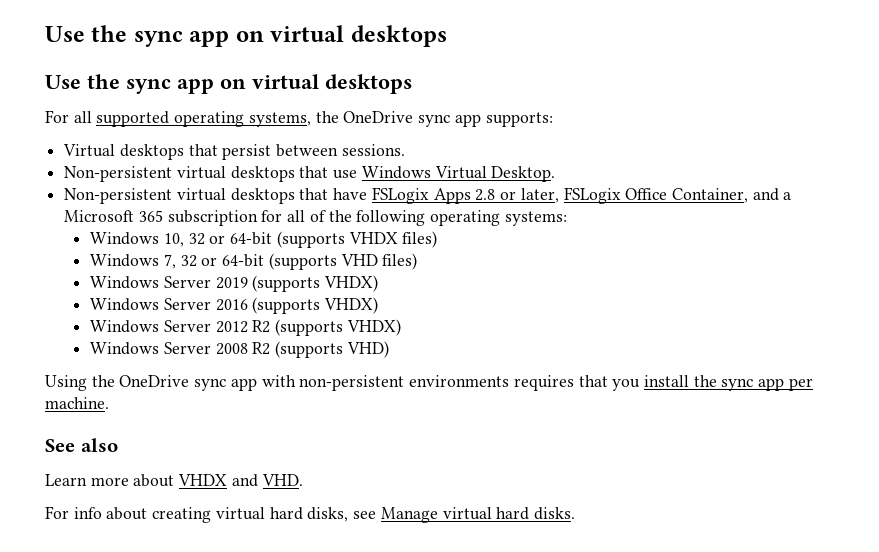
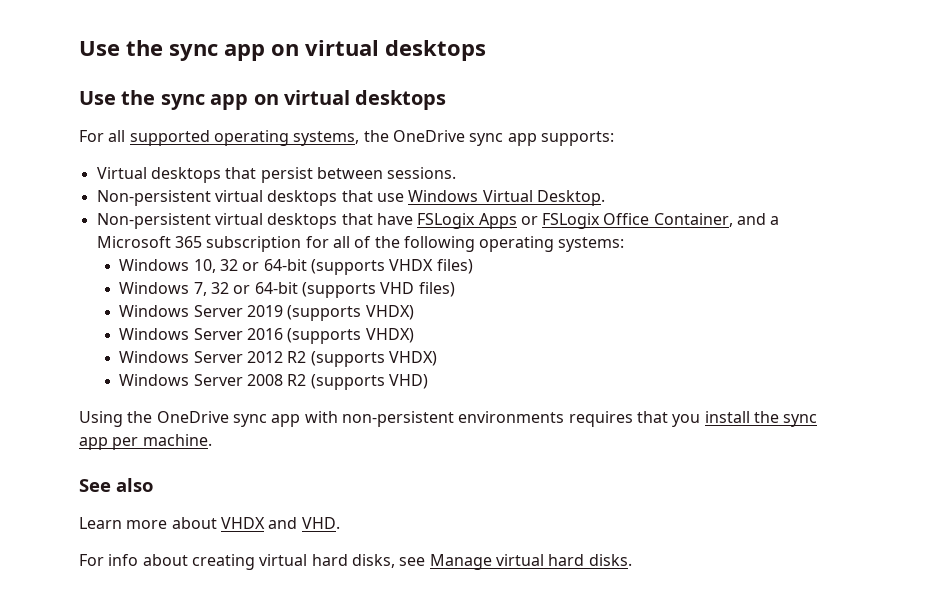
- Non-persistent virtual desktops that have FSLogix Apps 2.8 or later, FSLogix Office Container, and a Microsoft 365 subscription for all of the following operating systems:
+ Non-persistent virtual desktops that have FSLogix Apps or FSLogix Office Container, and a Microsoft 365 subscription for all of the following operating systems:

